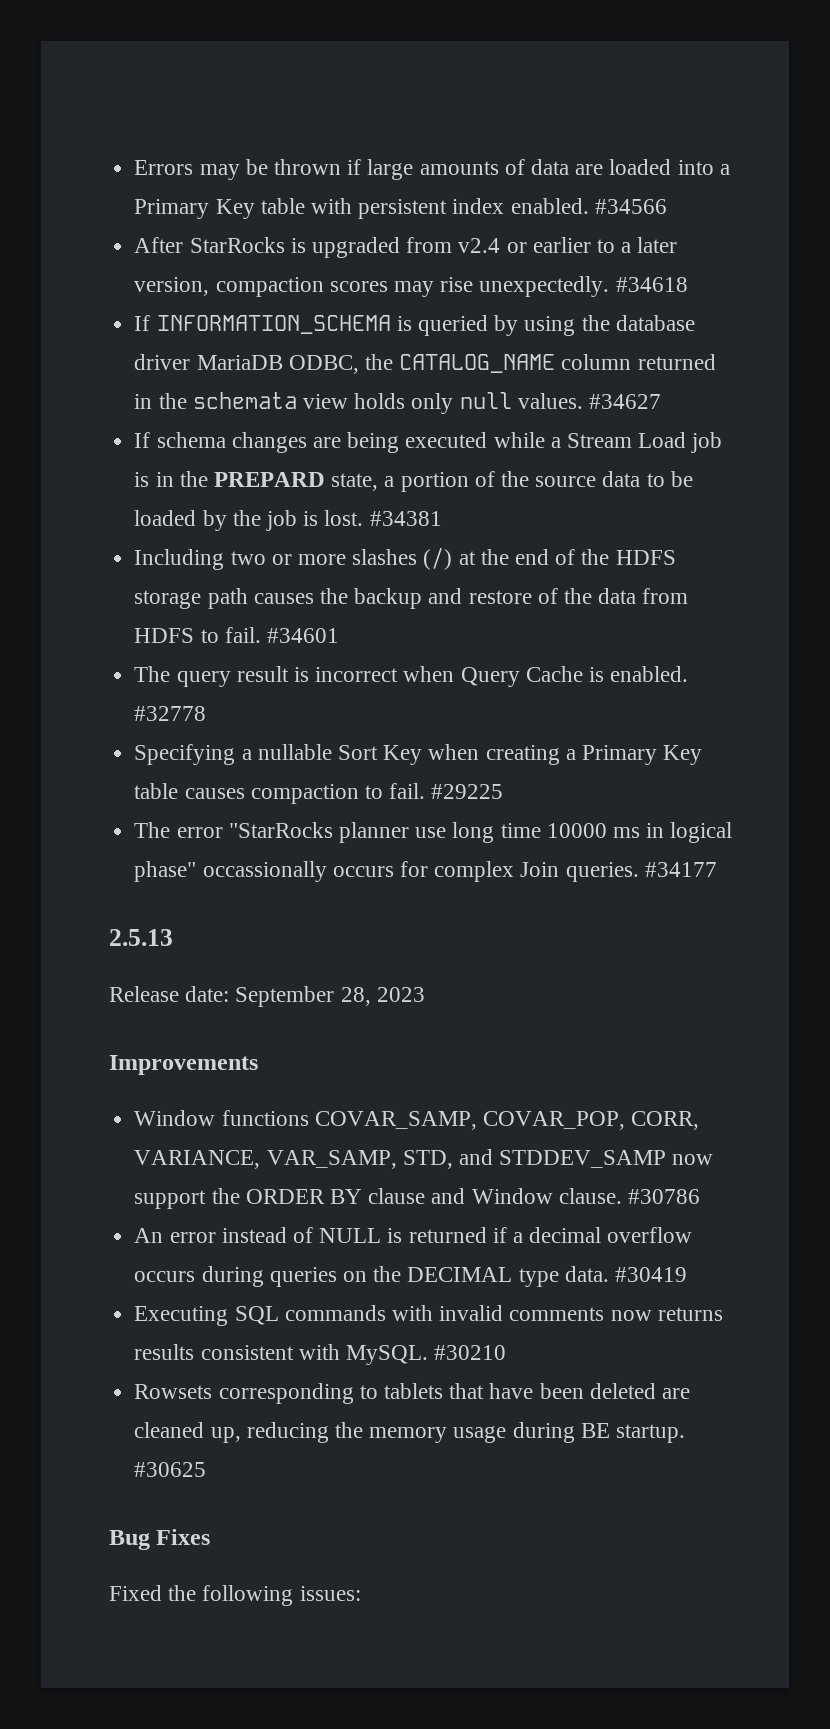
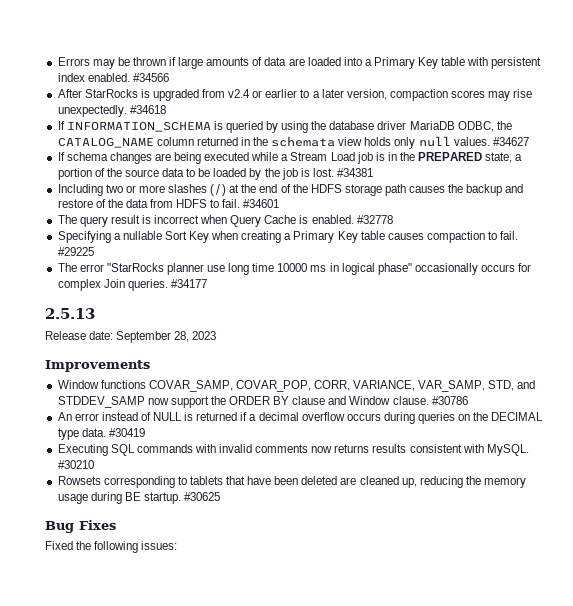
- If schema changes are being executed while a Stream Load job is in the PREPARD state, a portion of the source data to be loaded by the job is lost.
+ If schema changes are being executed while a Stream Load job is in the PREPARED state, a portion of the source data to be loaded by the job is lost.
- The error "StarRocks planner use long time 10000 ms in logical phase" occassionally occurs for complex Join queries.
+ The error "StarRocks planner use long time 10000 ms in logical phase" occasionally occurs for complex Join queries.

